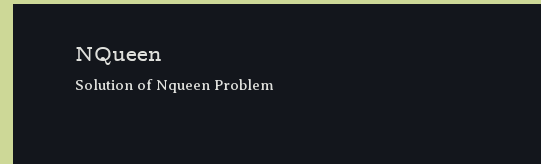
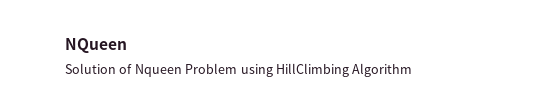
- Solution of Nqueen Problem
+ Solution of Nqueen Problem using HillClimbing Algorithm

